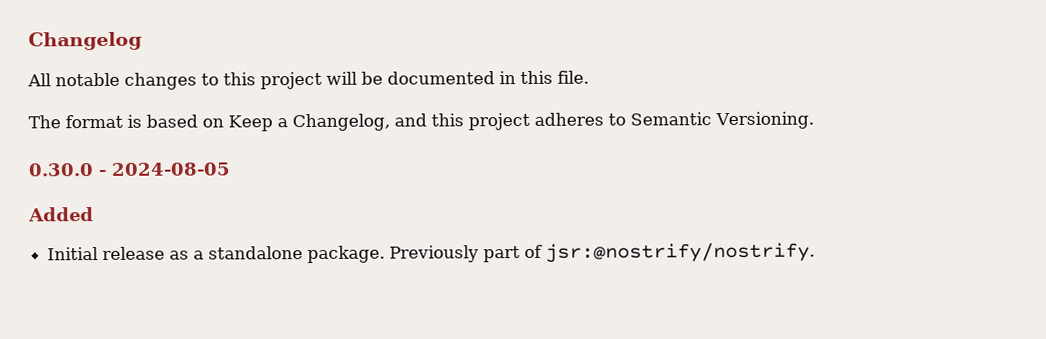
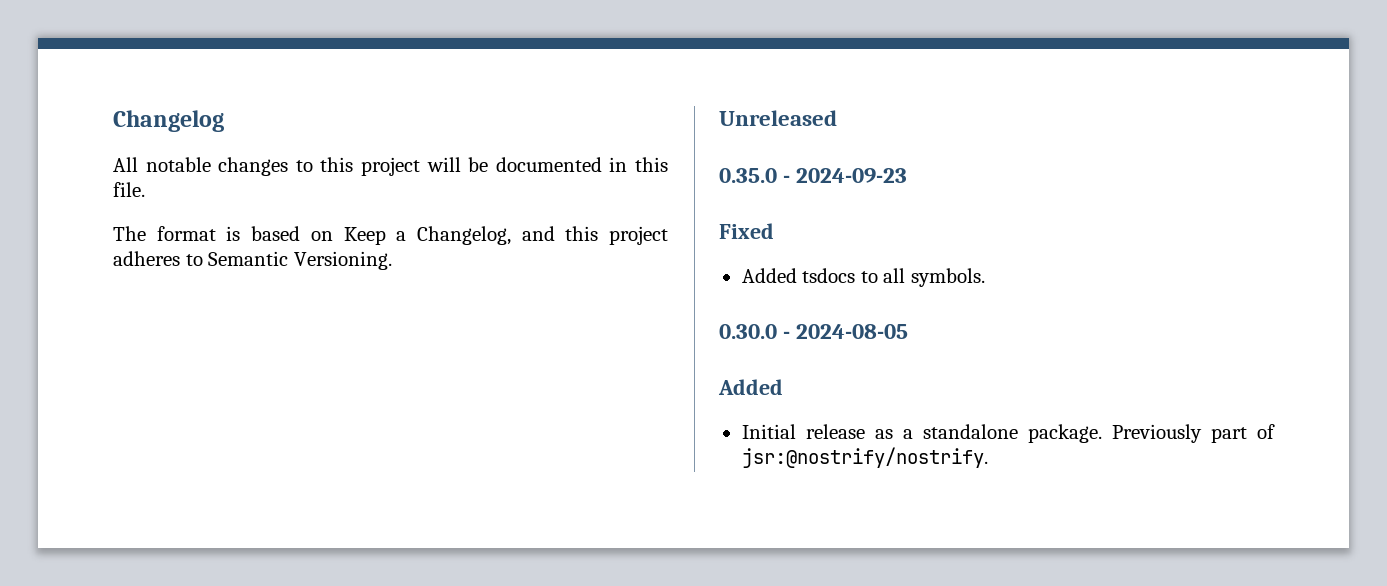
+ Unreleased
+ 0.35.0 - 2024-09-23
+ Fixed
+ Added tsdocs to all symbols.

